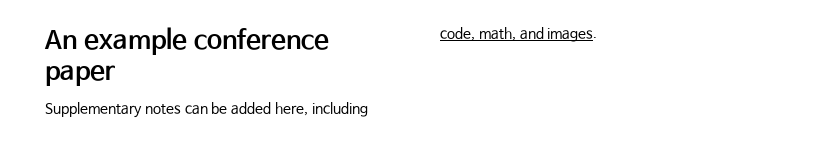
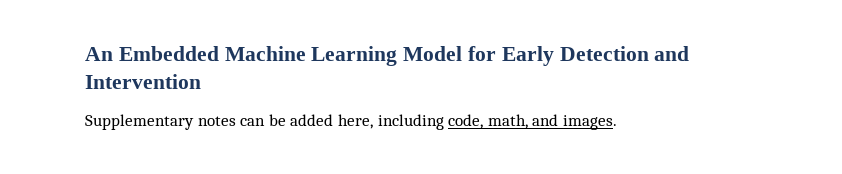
- An example conference paper
+ An Embedded Machine Learning Model for Early Detection and Intervention

